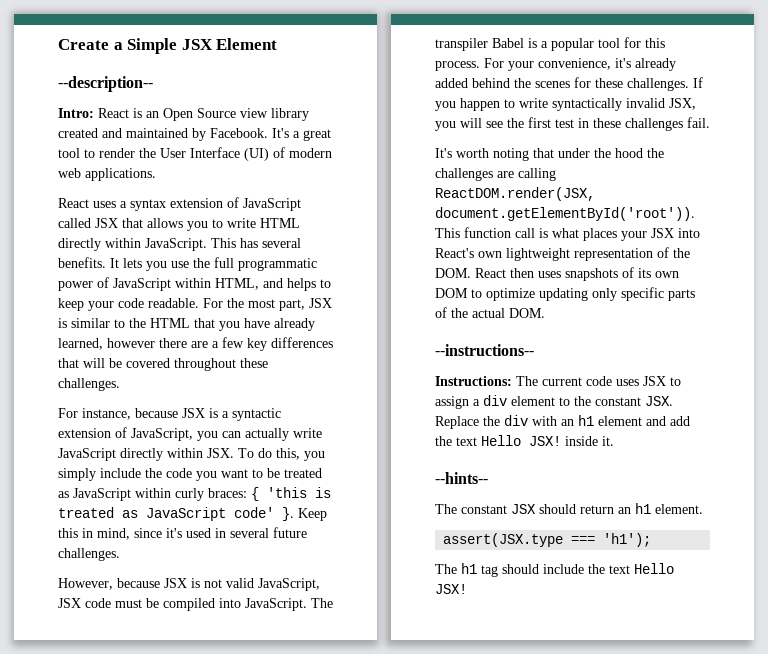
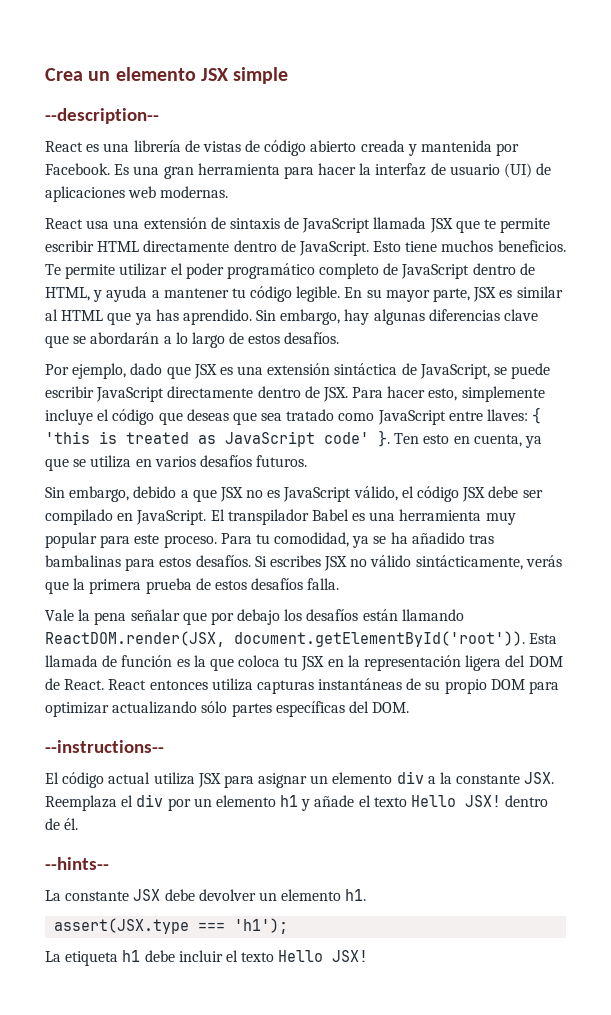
- Create a Simple JSX Element
+ Crea un elemento JSX simple
  --description--
- Intro: React is an Open Source view library created and maintained by Facebook. It's a great tool to render the User Interface (UI) of modern web applications.
- React uses a syntax extension of JavaScript called JSX that allows you to write HTML directly within JavaScript. This has several benefits. It lets you use the full programmatic power of JavaScript within HTML, and helps to keep your code readable. For the most part, JSX is similar to the HTML that you have already learned, however there are a few key differences that will be covered throughout these challenges.
- For instance, because JSX is a syntactic extension of JavaScript, you can actually write JavaScript directly within JSX. To do this, you simply include the code you want to be treated as JavaScript within curly braces: { 'this is treated as JavaScript code' }.
+ React es una librería de vistas de código abierto creada y mantenida por Facebook. Es una gran herramienta para hacer la interfaz de usuario (UI) de aplicaciones web modernas.
+ React usa una extensión de sintaxis de JavaScript llamada JSX que te permite escribir HTML directamente dentro de JavaScript. Esto tiene muchos beneficios. Te permite utilizar el poder programático completo de JavaScript dentro de HTML, y ayuda a mantener tu código legible. En su mayor parte, JSX es similar al HTML que ya has aprendido. Sin embargo, hay algunas diferencias clave que se abordarán a lo largo de estos desafíos.
+ Por ejemplo, dado que JSX es una extensión sintáctica de JavaScript, se puede escribir JavaScript directamente dentro de JSX. Para hacer esto, simplemente incluye el código que deseas que sea tratado como JavaScript entre llaves: { 'this is treated as JavaScript code' }.
- Keep this in mind, since it's used in several future challenges.
- However, because JSX is not valid JavaScript, JSX code must be compiled into JavaScript. The transpiler Babel is a popular tool for this process. For your convenience, it's already added behind the scenes for these challenges. If you happen to write syntactically invalid JSX, you will see the first test in these challenges fail.
- It's worth noting that under the hood the challenges are calling ReactDOM.render(JSX, document.getElementById('root')). This function call is what places your JSX into React's own lightweight representation of the DOM. React then uses snapshots of its own DOM to optimize updating only specific parts of the actual DOM.
+ Ten esto en cuenta, ya que se utiliza en varios desafíos futuros.
+ Sin embargo, debido a que JSX no es JavaScript válido, el código JSX debe ser compilado en JavaScript. El transpilador Babel es una herramienta muy popular para este proceso. Para tu comodidad, ya se ha añadido tras bambalinas para estos desafíos. Si escribes JSX no válido sintácticamente, verás que la primera prueba de estos desafíos falla.
+ Vale la pena señalar que por debajo los desafíos están llamando ReactDOM.render(JSX, document.getElementById('root')). Esta llamada de función es la que coloca tu JSX en la representación ligera del DOM de React. React entonces utiliza capturas instantáneas de su propio DOM para optimizar actualizando sólo partes específicas del DOM.
  --instructions--
- Instructions: The current code uses JSX to assign a div element to the constant JSX. Replace the div with an h1 element and add the text Hello JSX! inside it.
+ El código actual utiliza JSX para asignar un elemento div a la constante JSX. Reemplaza el div por un elemento h1 y añade el texto Hello JSX! dentro de él.
  --hints--
- The constant JSX should return an h1 element.
+ La constante JSX debe devolver un elemento h1.
  assert(JSX.type === 'h1');
- The h1 tag should include the text Hello JSX!
+ La etiqueta h1 debe incluir el texto Hello JSX!

